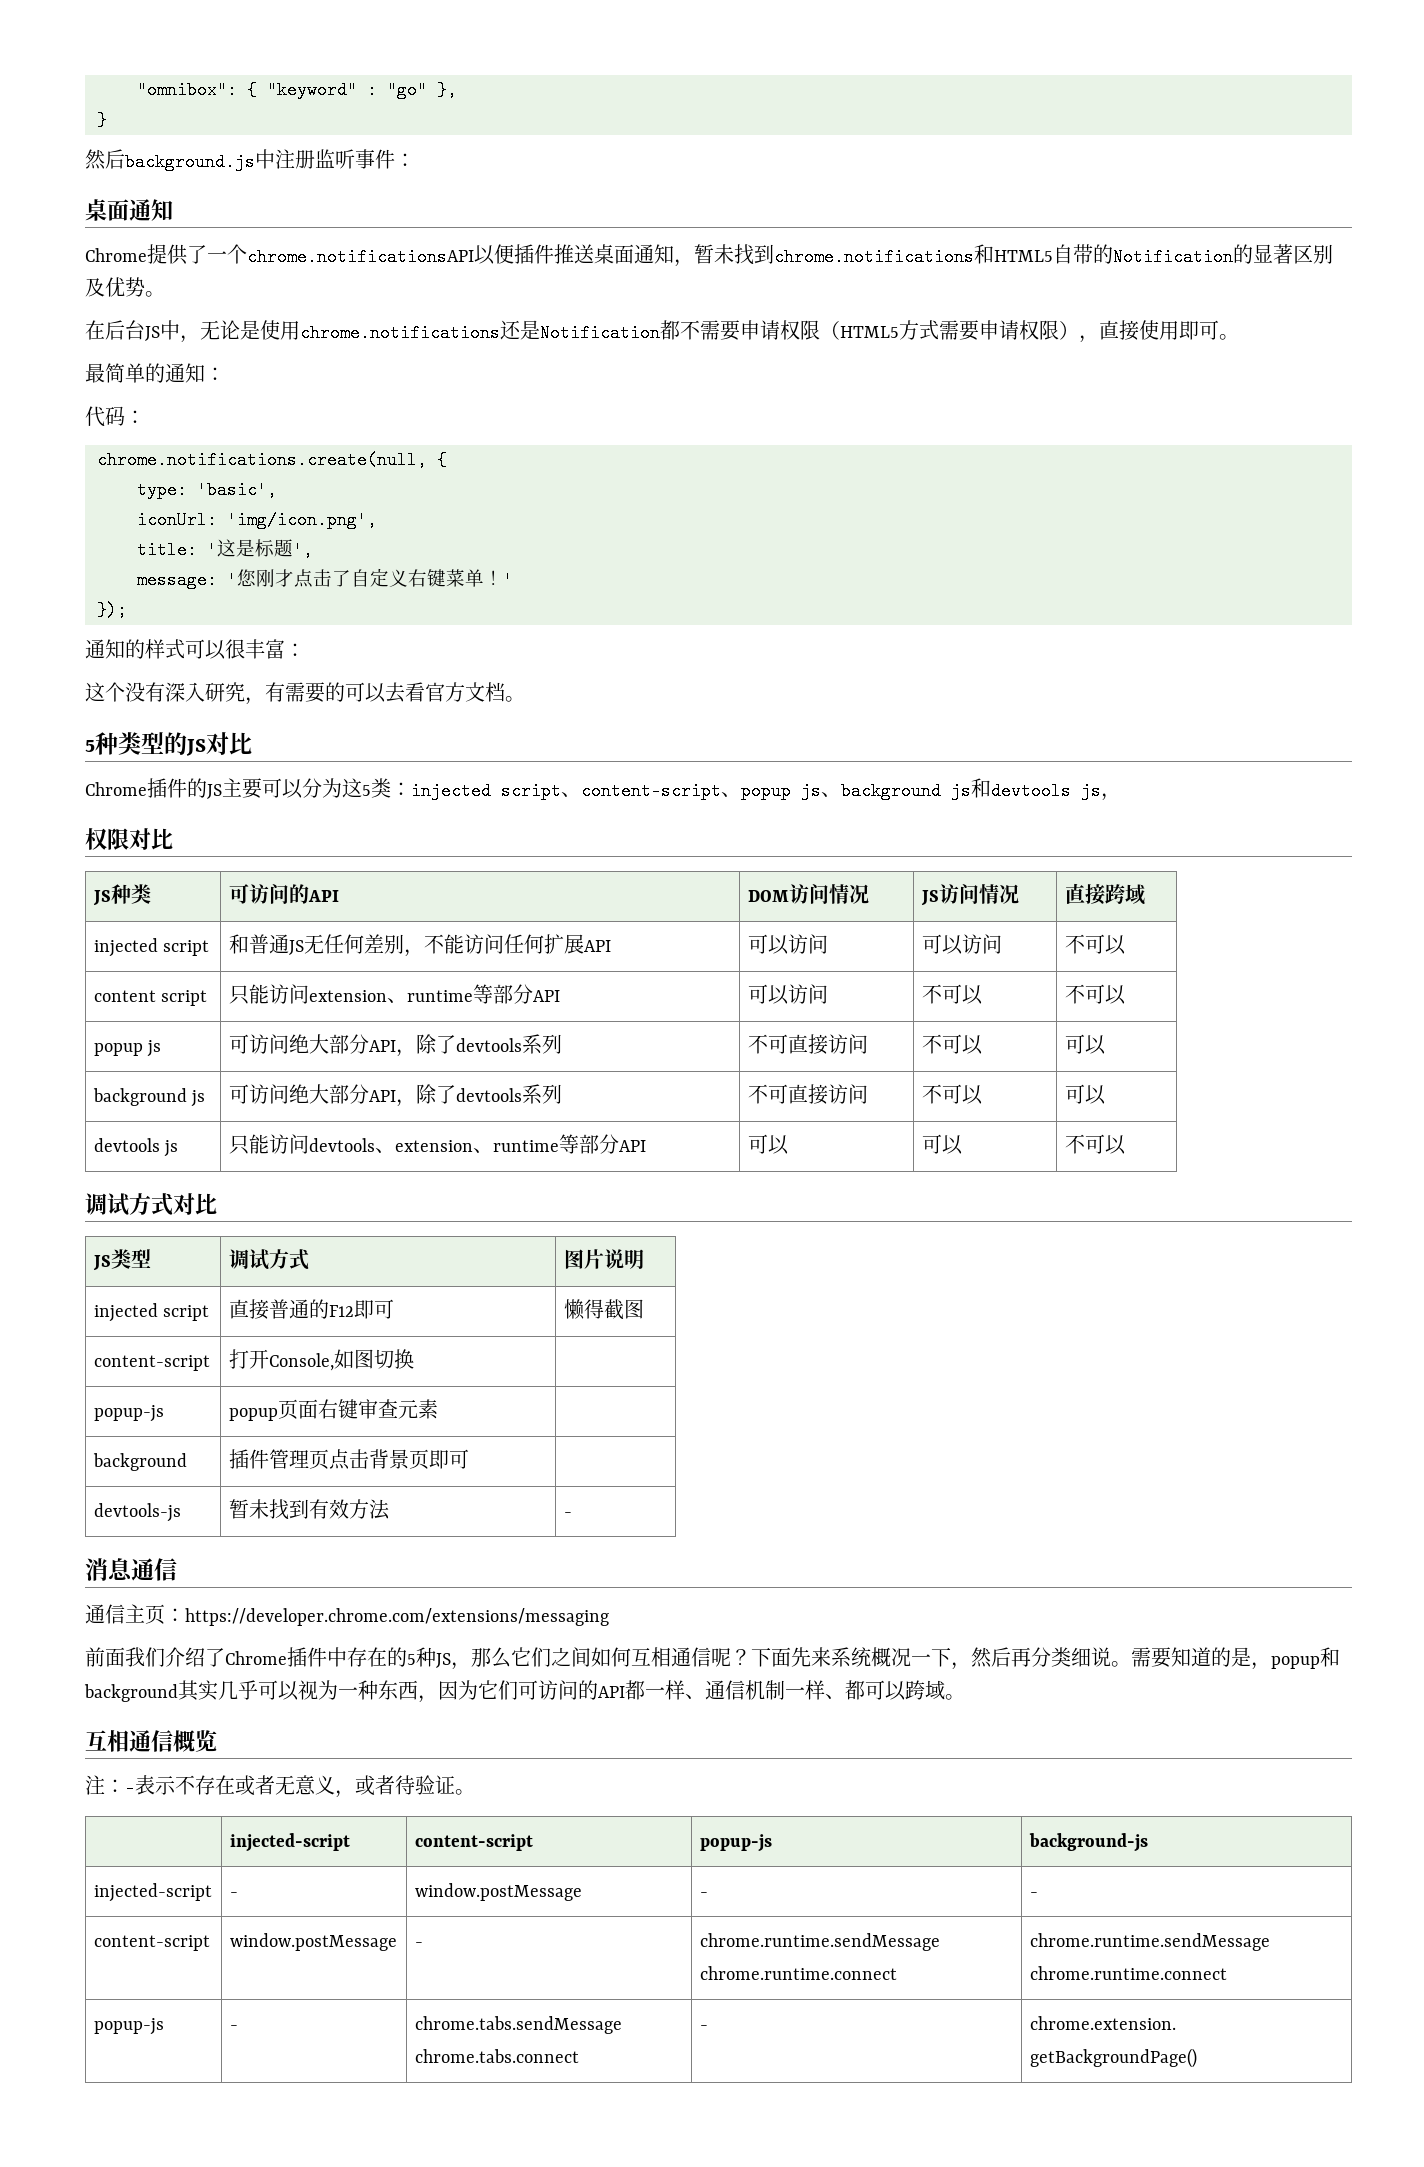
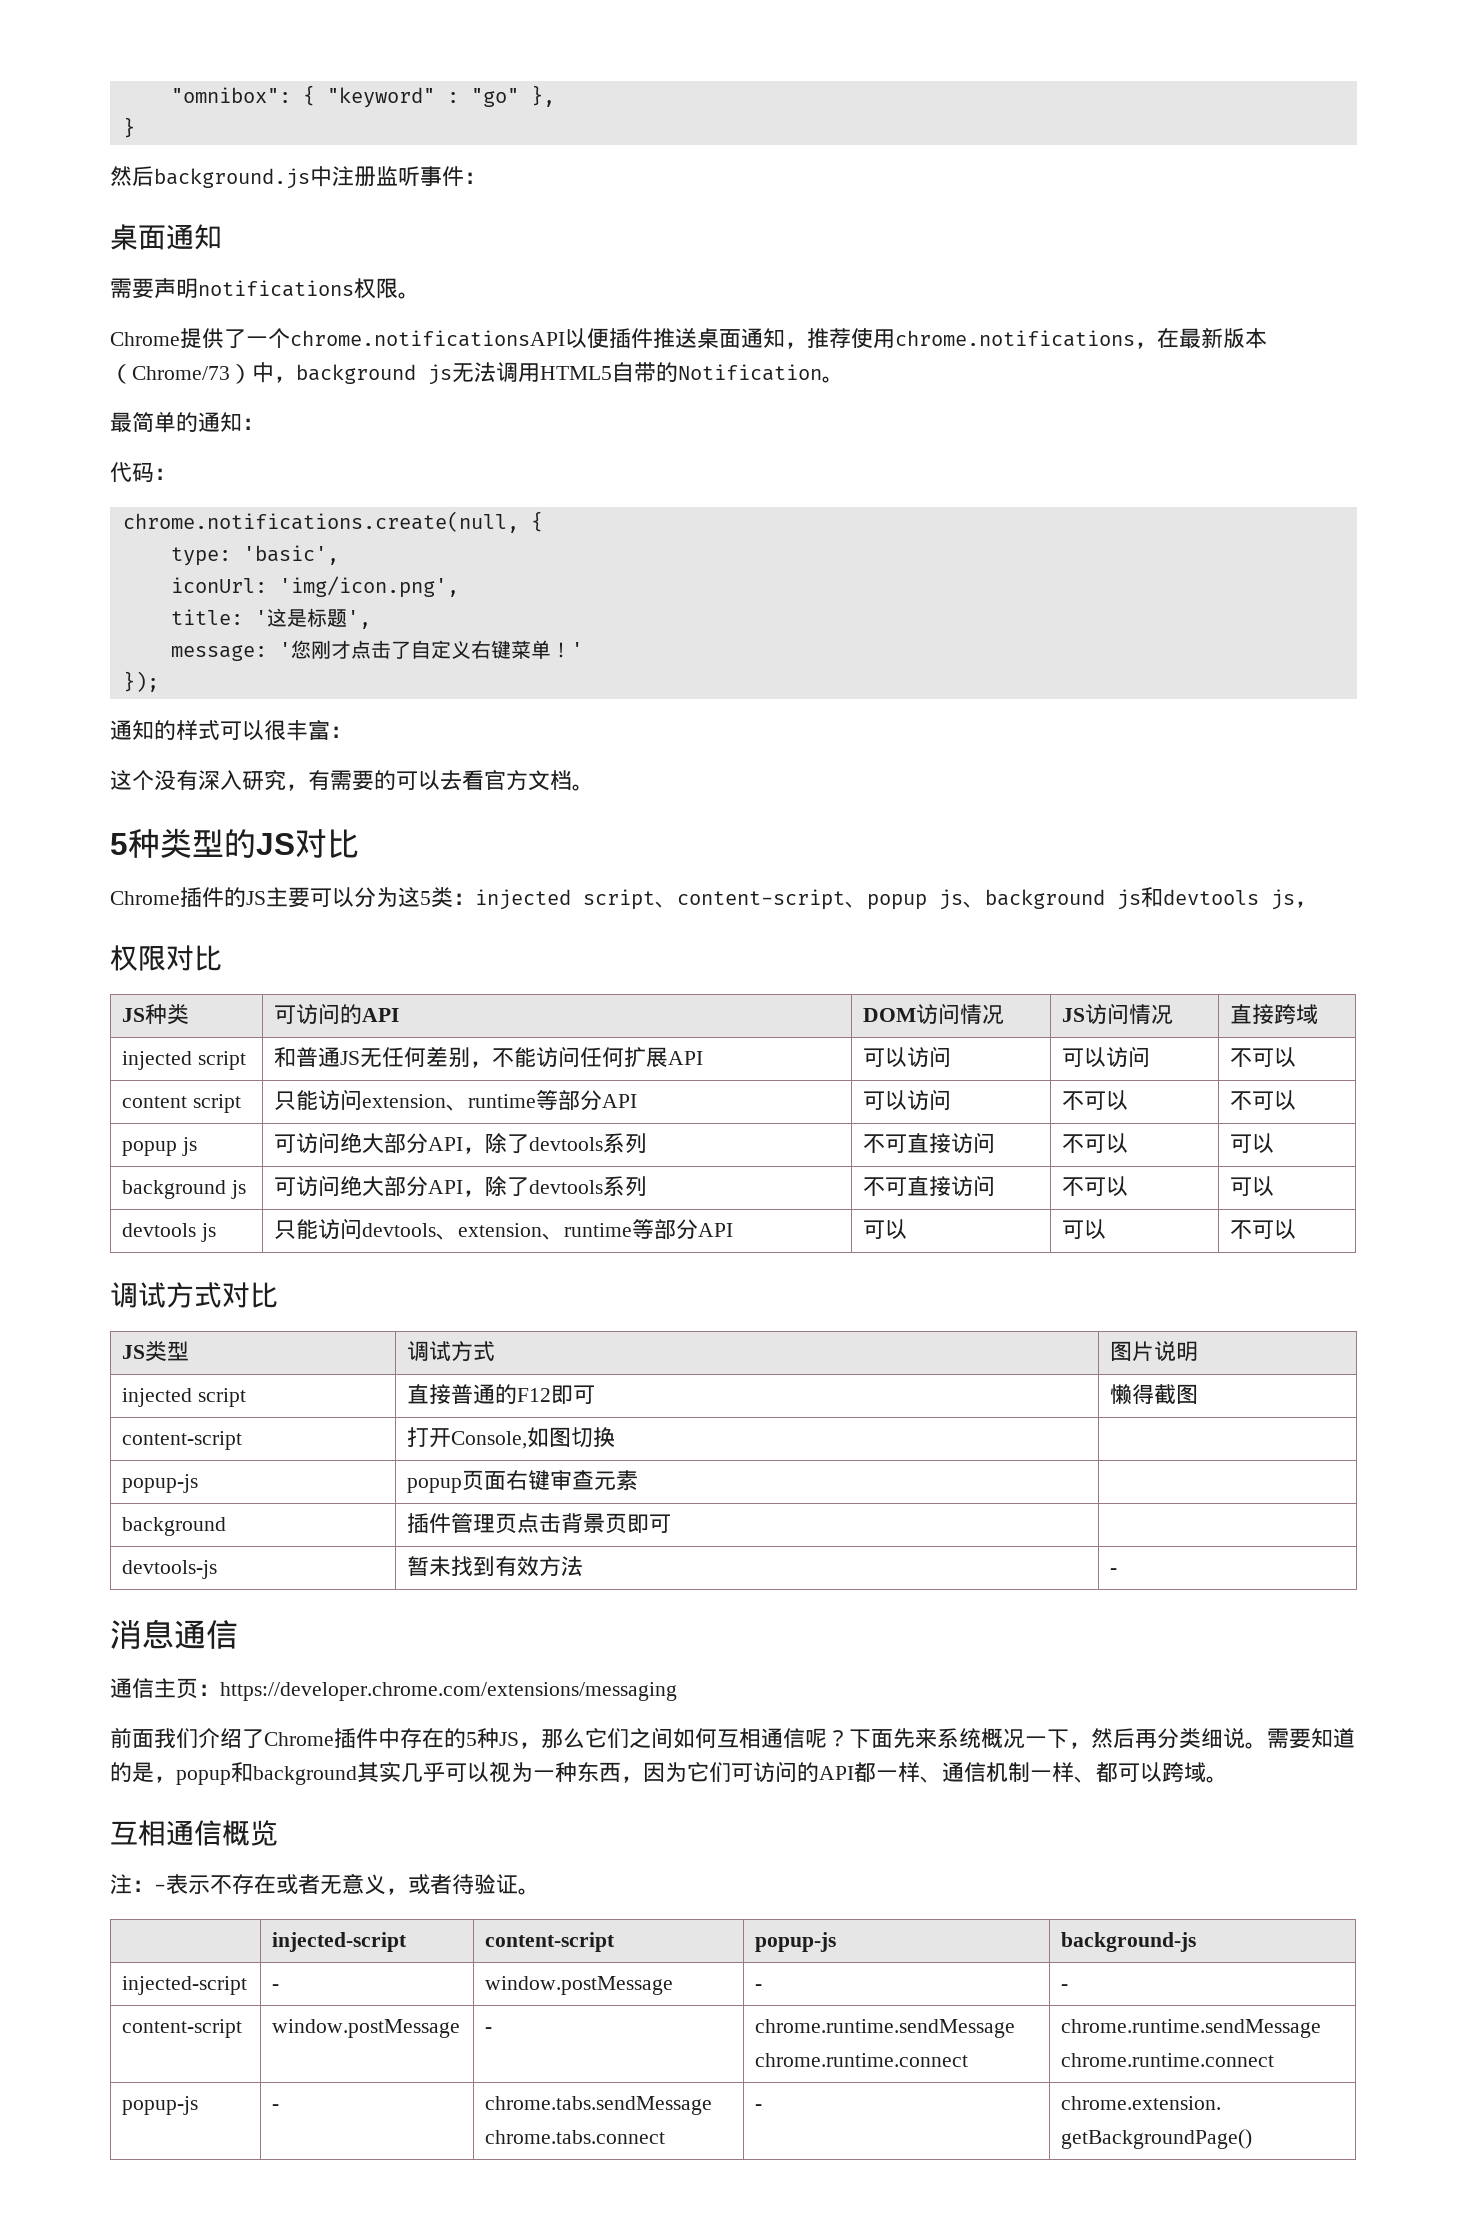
+ 需要声明notifications权限。
- Chrome提供了一个chrome.notificationsAPI以便插件推送桌面通知，暂未找到chrome.notifications和HTML5自带的Notification的显著区别及优势。
- 在后台JS中，无论是使用chrome.notifications还是Notification都不需要申请权限（HTML5方式需要申请权限），直接使用即可。
+ Chrome提供了一个chrome.notificationsAPI以便插件推送桌面通知，推荐使用chrome.notifications，在最新版本（Chrome/73）中，background js无法调用HTML5自带的Notification。

